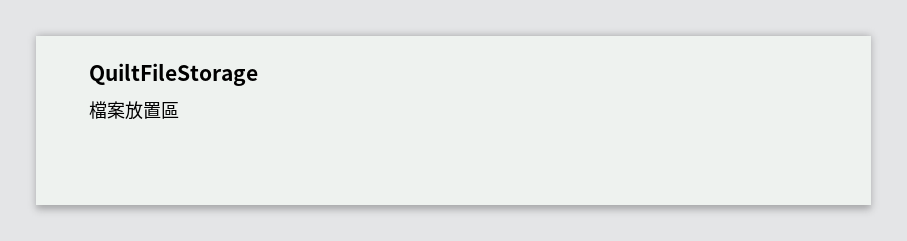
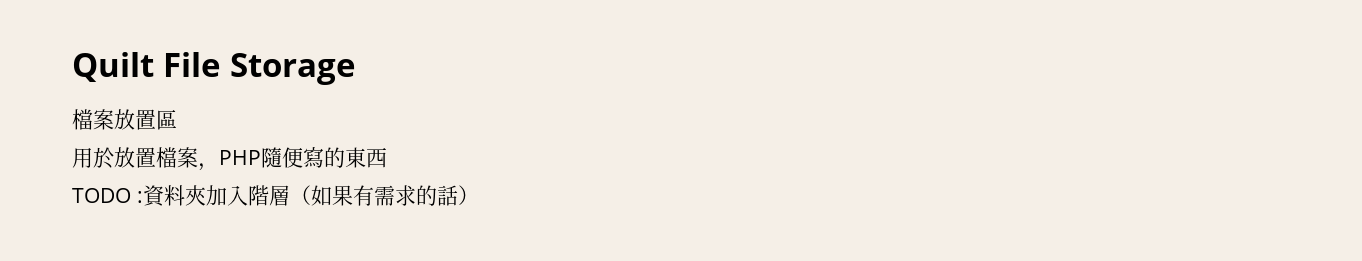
- QuiltFileStorage
+ Quilt File Storage
+ 用於放置檔案，PHP隨便寫的東西
+ TODO :資料夾加入階層（如果有需求的話）

